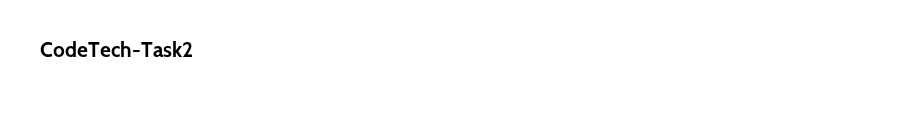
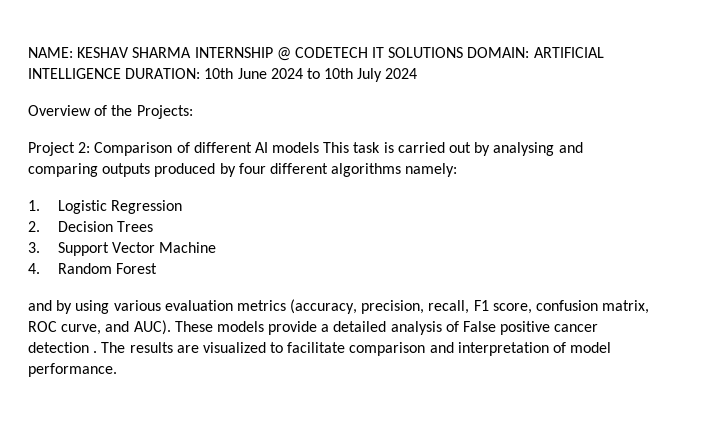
- CodeTech-Task2
+ NAME: KESHAV SHARMA INTERNSHIP @ CODETECH IT SOLUTIONS DOMAIN: ARTIFICIAL INTELLIGENCE DURATION: 10th June 2024 to 10th July 2024
+ Overview of the Projects:
+ Project 2: Comparison of different AI models This task is carried out by analysing and comparing outputs produced by four different algorithms namely:
+ 1. Logistic Regression
+ 2. Decision Trees
+ 3. Support Vector Machine
+ 4. Random Forest
+ and by using various evaluation metrics (accuracy, precision, recall, F1 score, confusion matrix, ROC curve, and AUC). These models provide a detailed analysis of False positive cancer detection . The results are visualized to facilitate comparison and interpretation of model performance.

